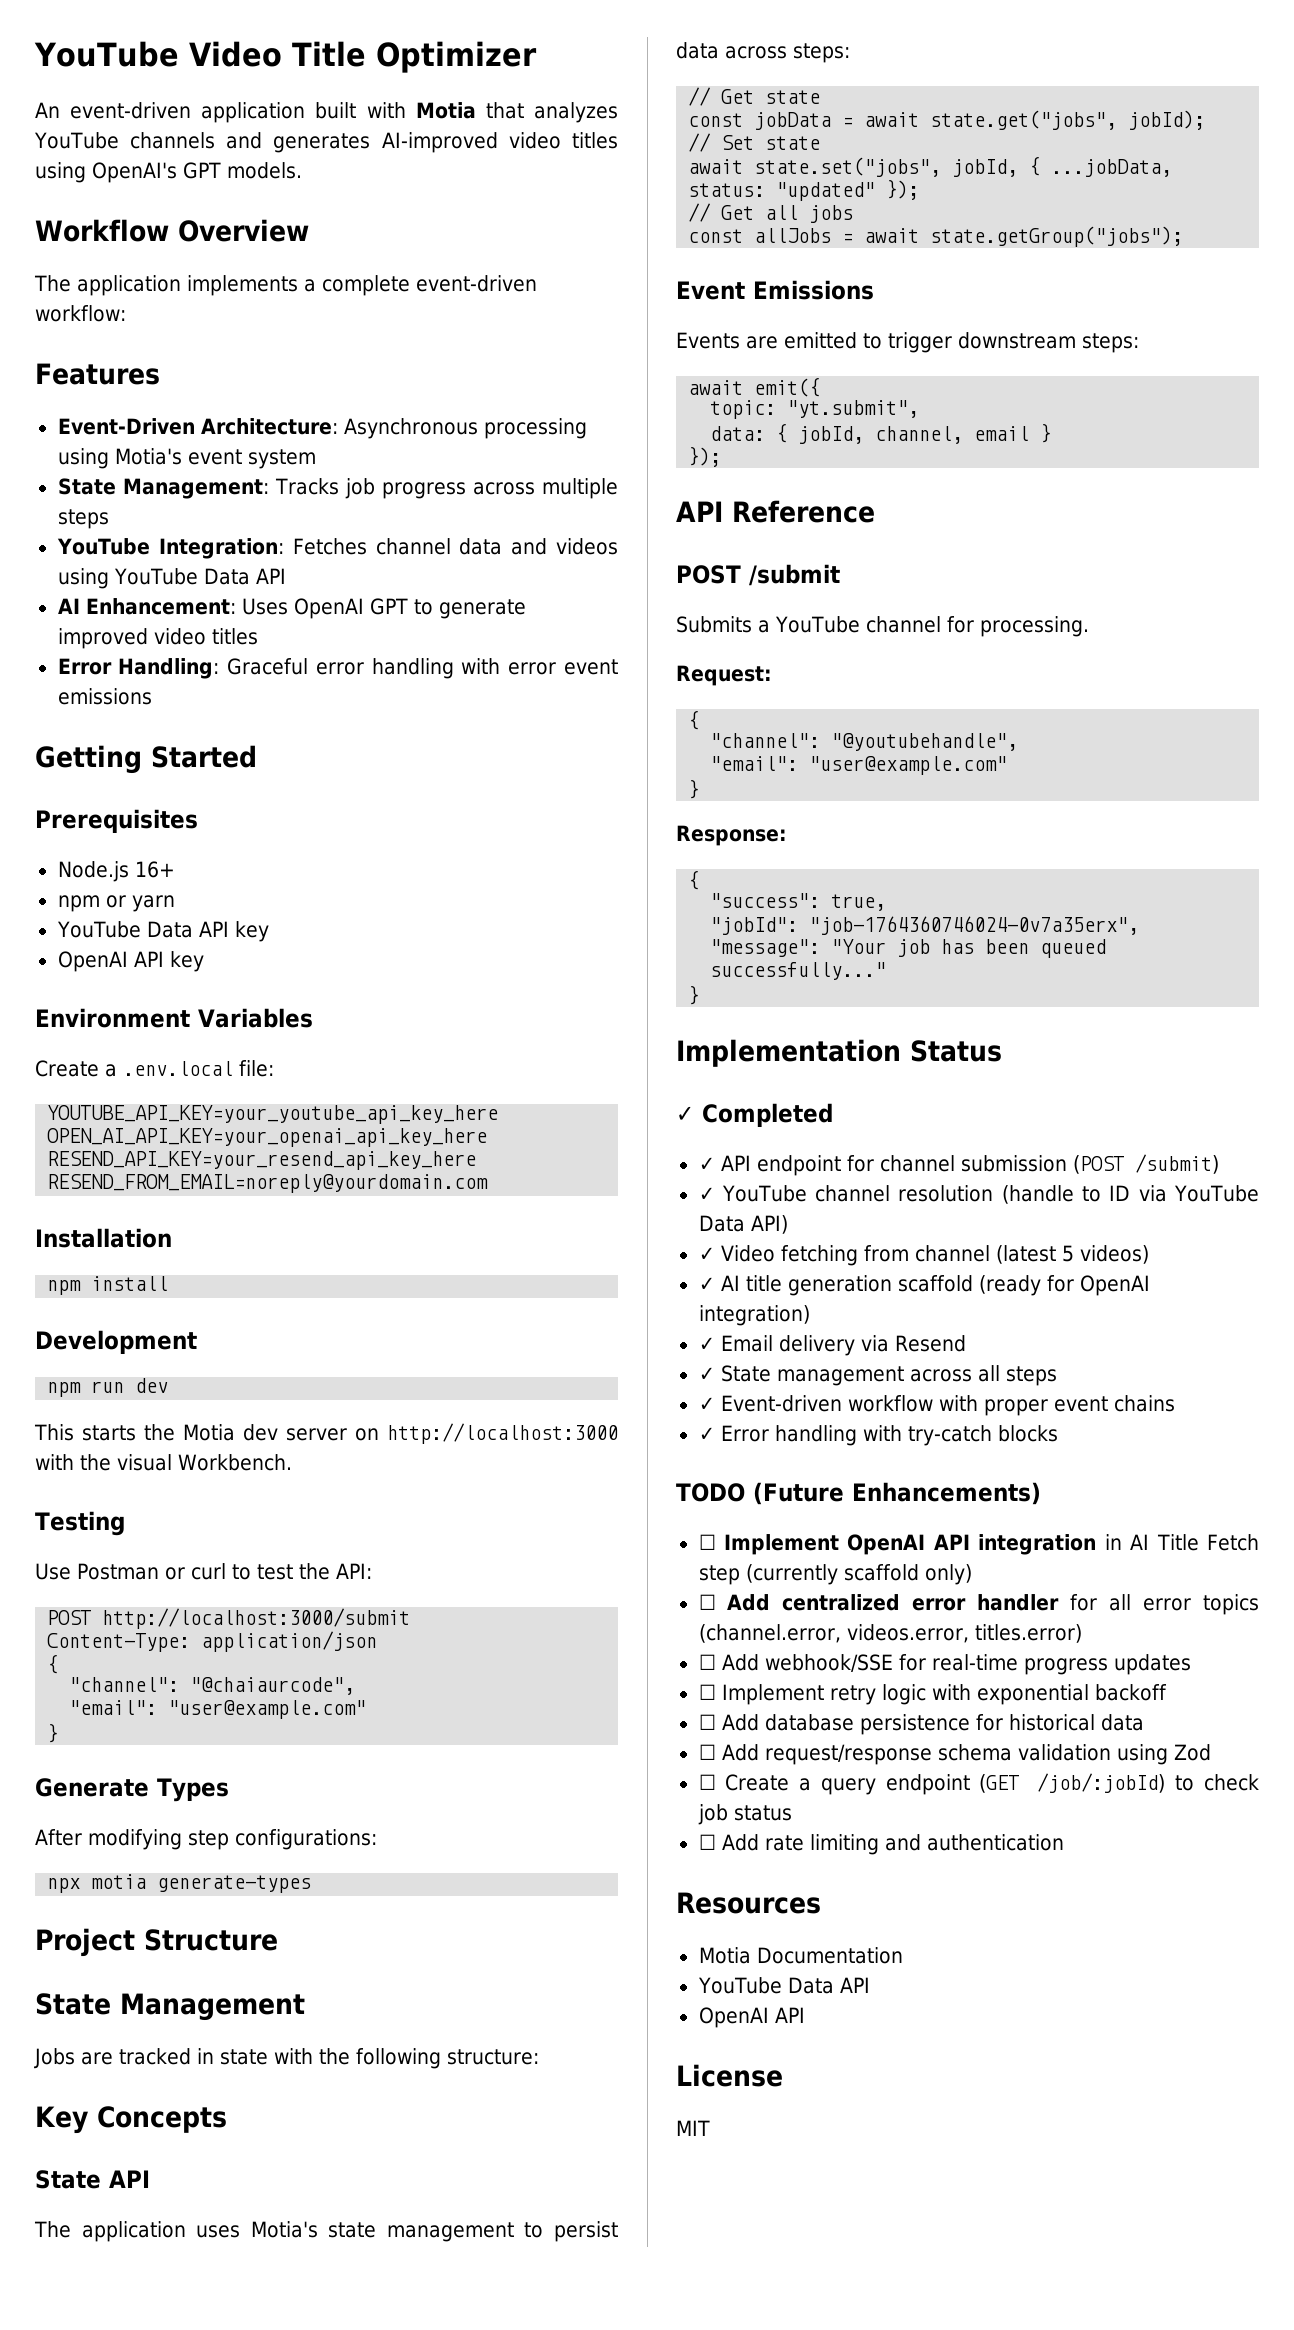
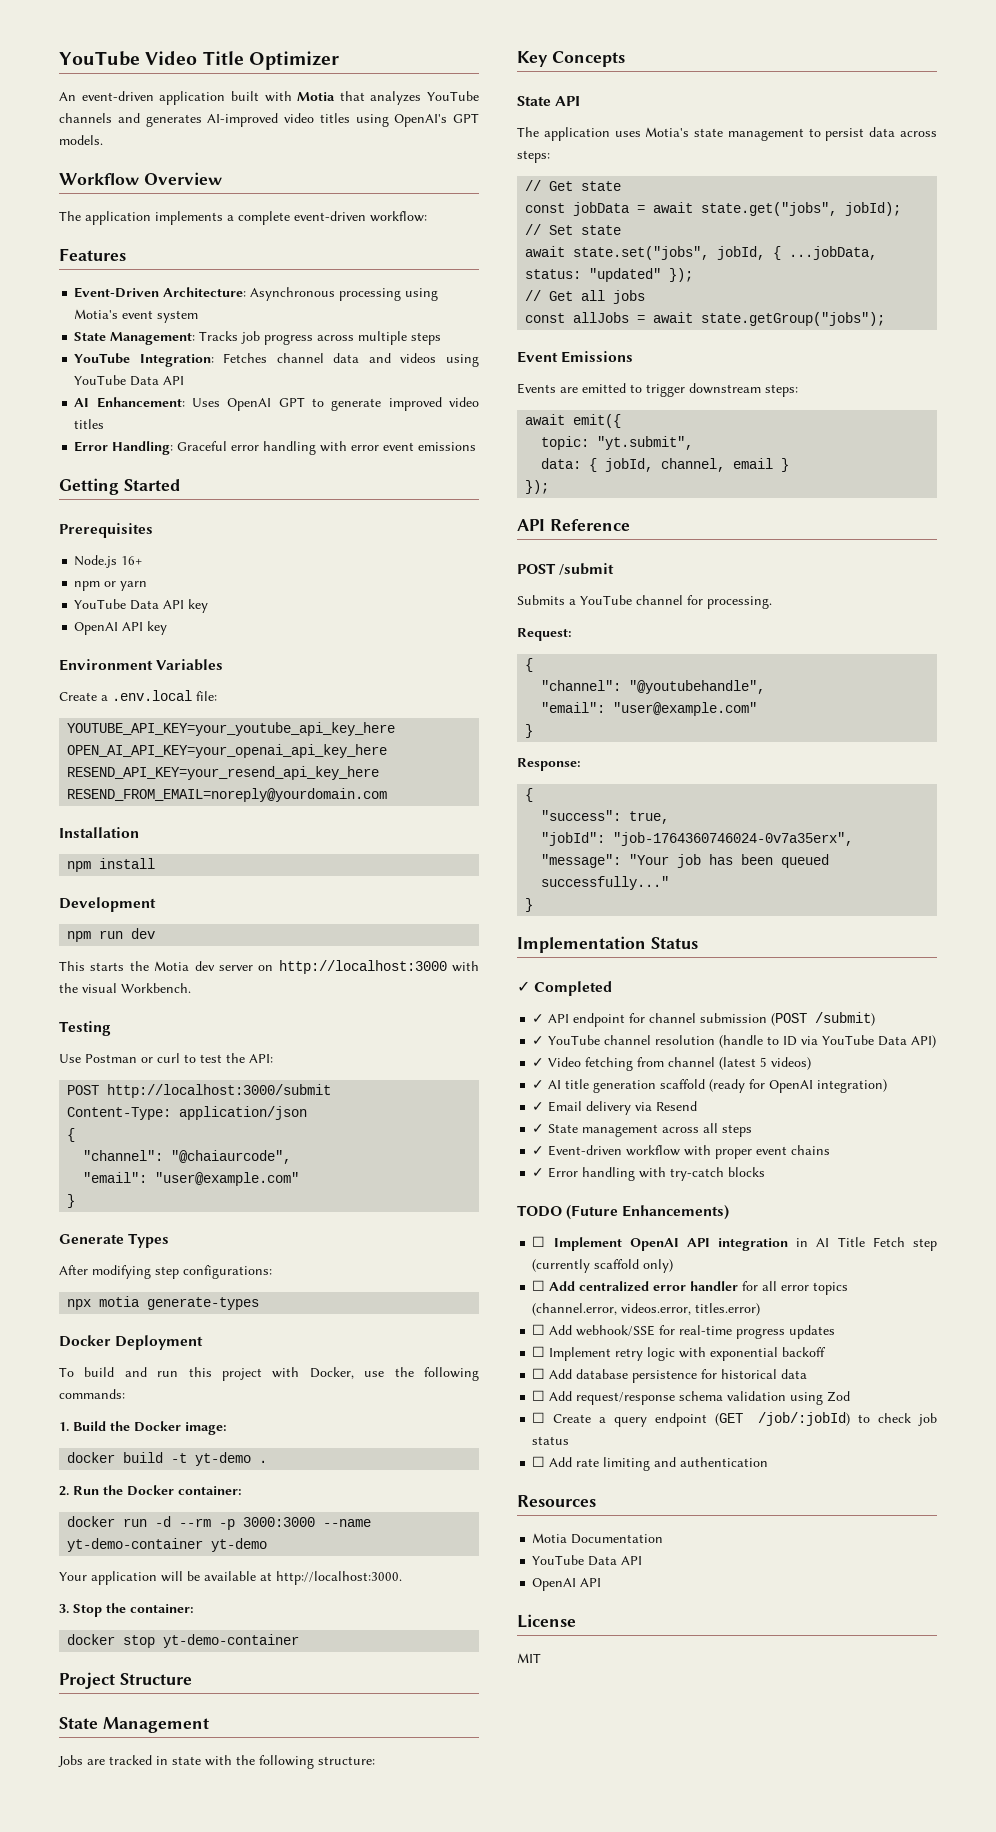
+ Docker Deployment
+ To build and run this project with Docker, use the following commands:
+ 1. Build the Docker image:
+ docker build -t yt-demo .
+ 2. Run the Docker container:
+ docker run -d --rm -p 3000:3000 --name yt-demo-container yt-demo
+ Your application will be available at http://localhost:3000.
+ 3. Stop the container:
+ docker stop yt-demo-container

